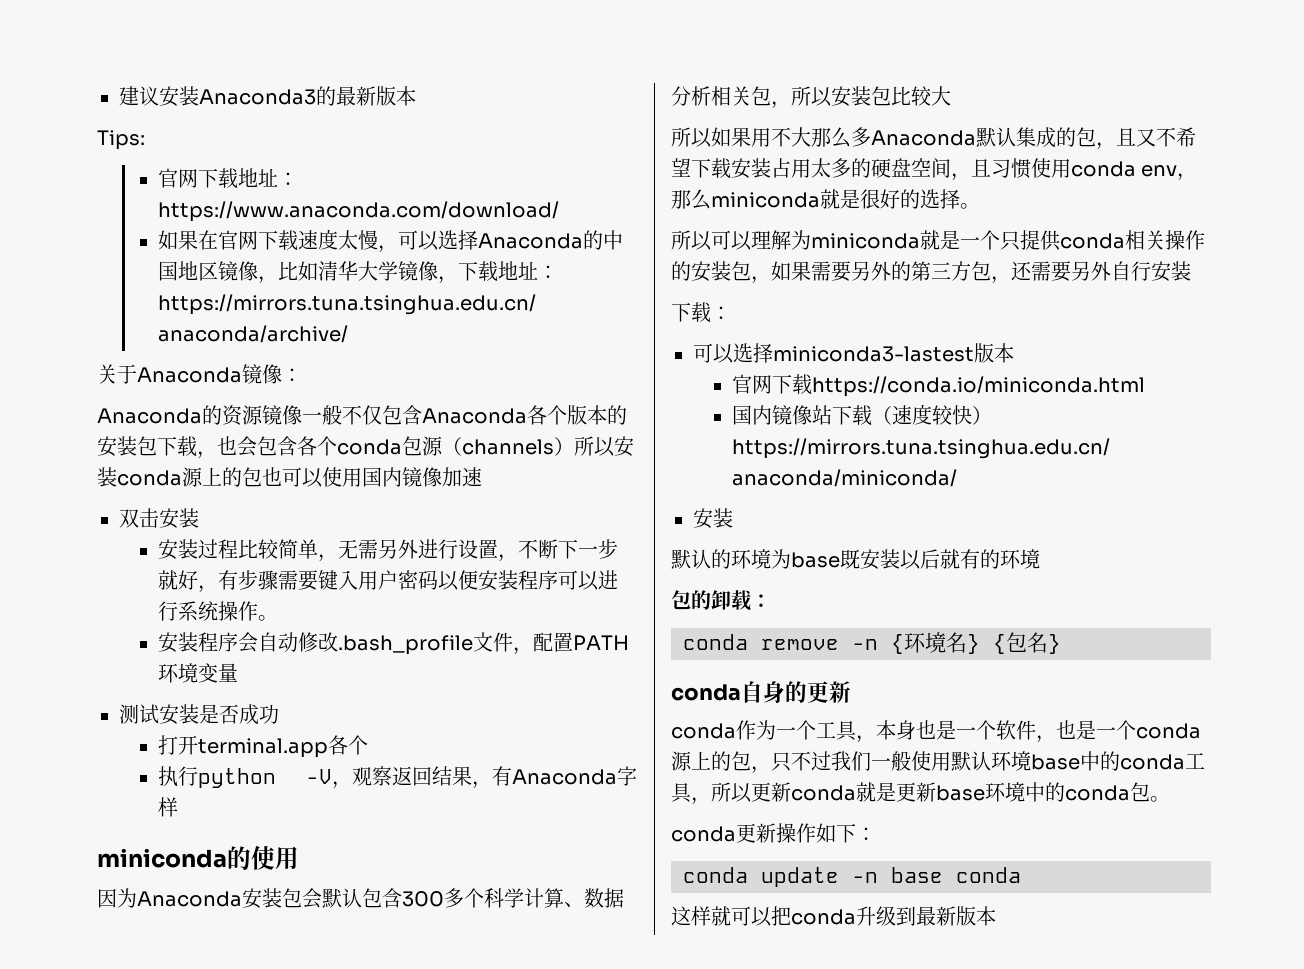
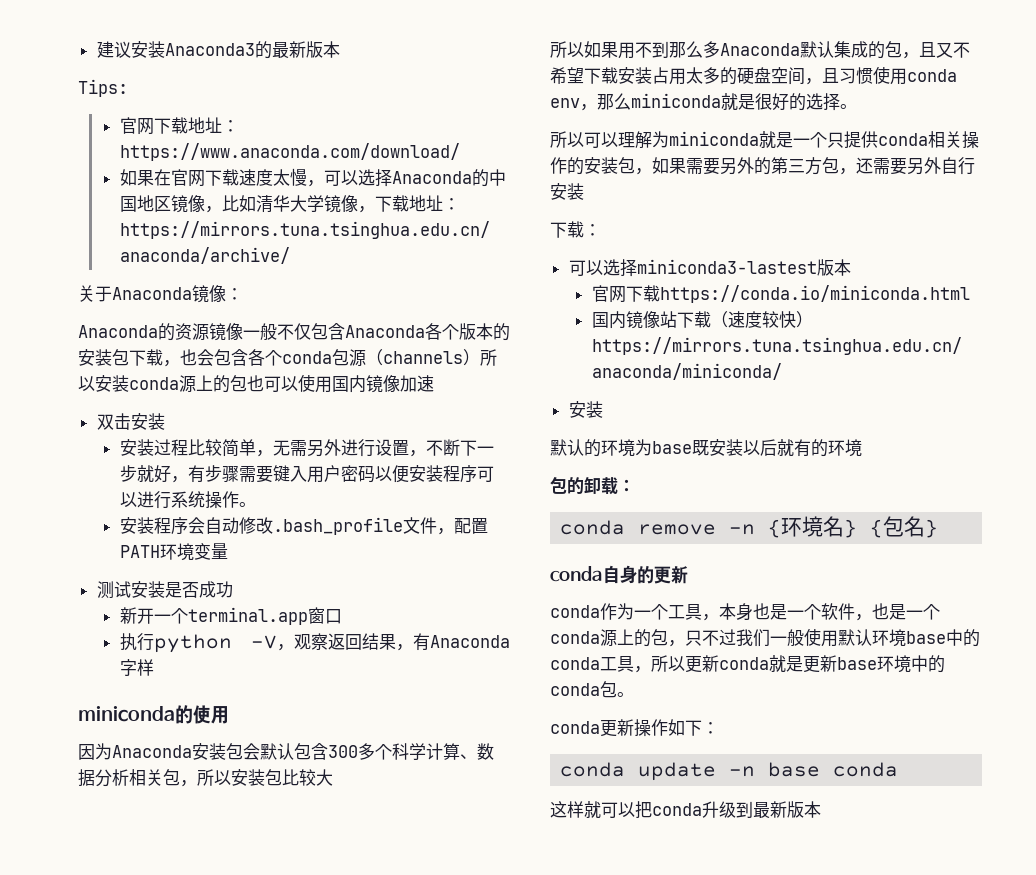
- 打开terminal.app各个
+ 新开一个terminal.app窗口
- 所以如果用不大那么多Anaconda默认集成的包，且又不希望下载安装占用太多的硬盘空间，且习惯使用conda env，那么miniconda就是很好的选择。
+ 所以如果用不到那么多Anaconda默认集成的包，且又不希望下载安装占用太多的硬盘空间，且习惯使用conda env，那么miniconda就是很好的选择。

